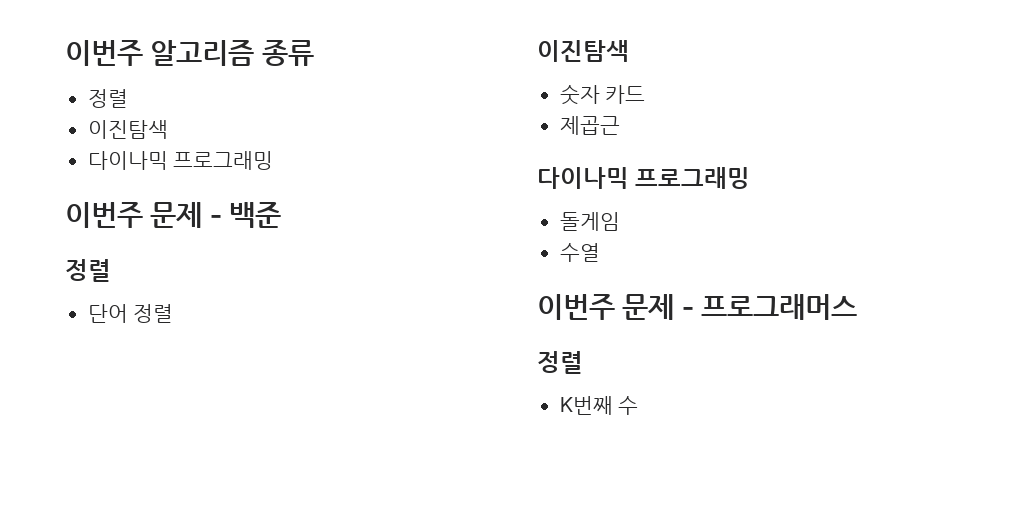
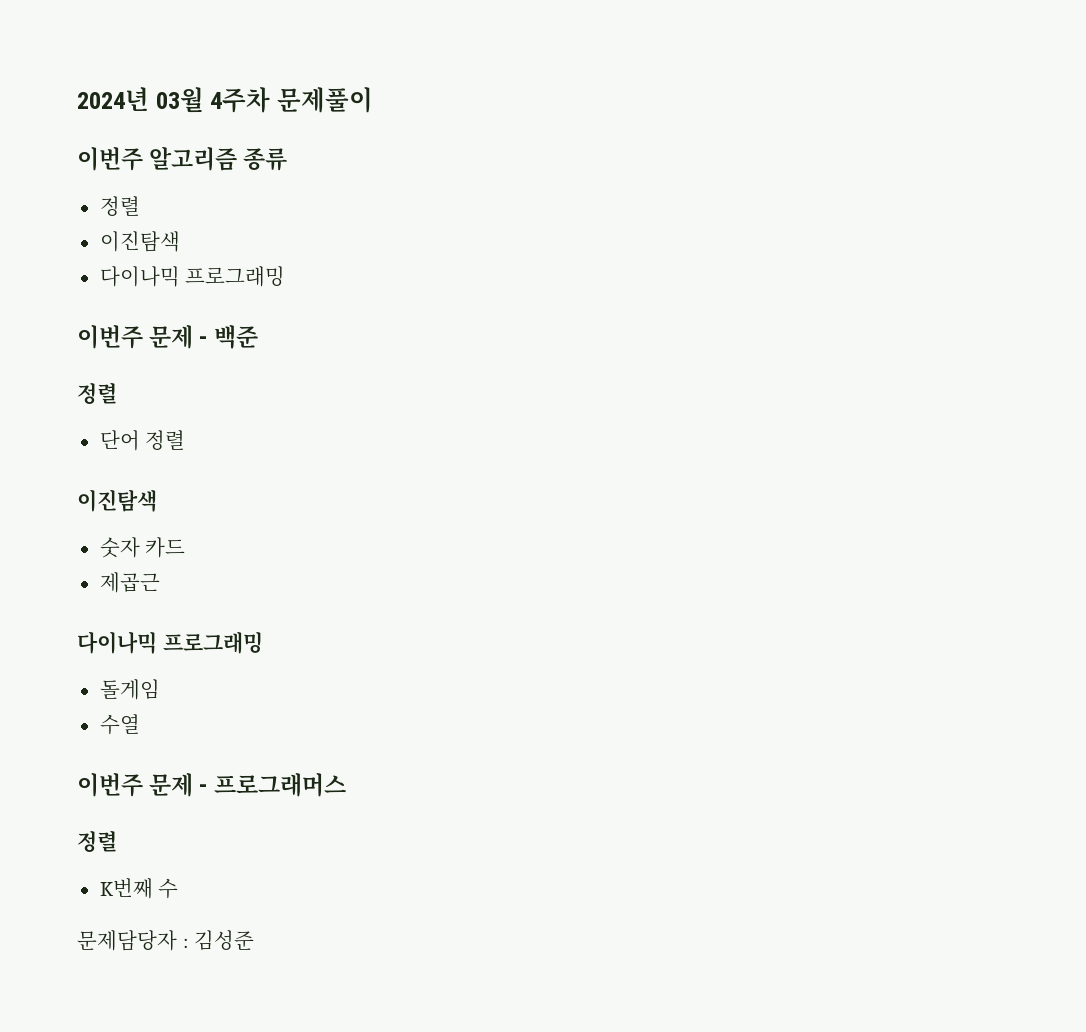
+ 2024년 03월 4주차 문제풀이
+ 문제담당자 : 김성준

